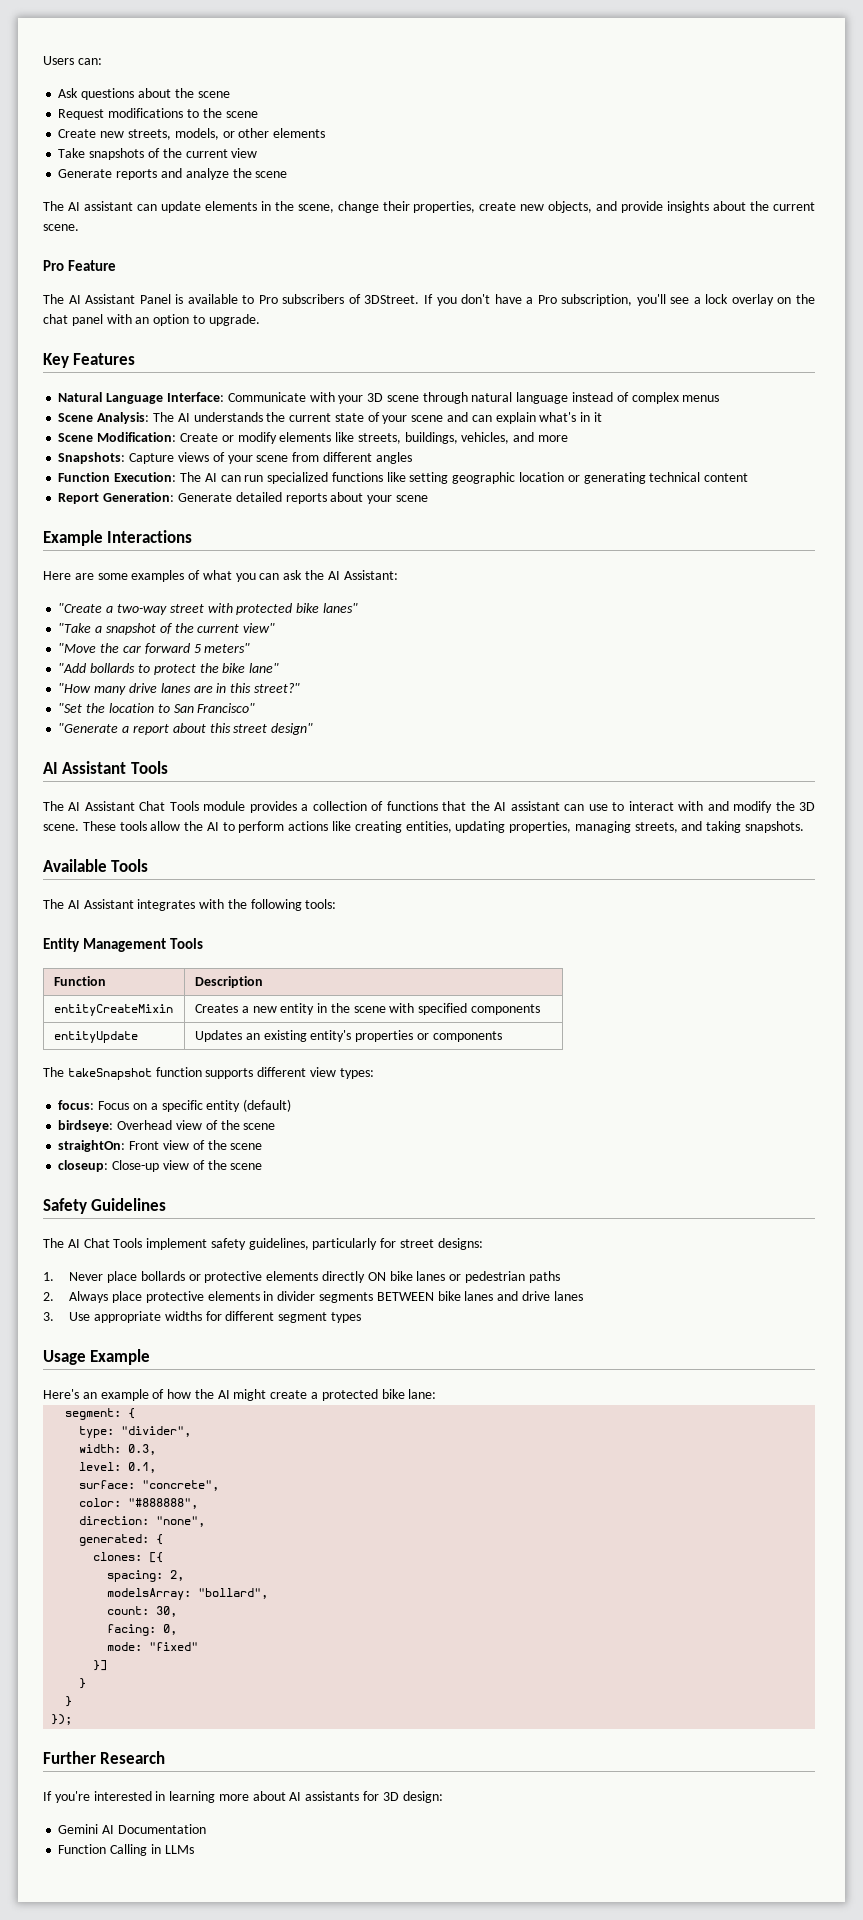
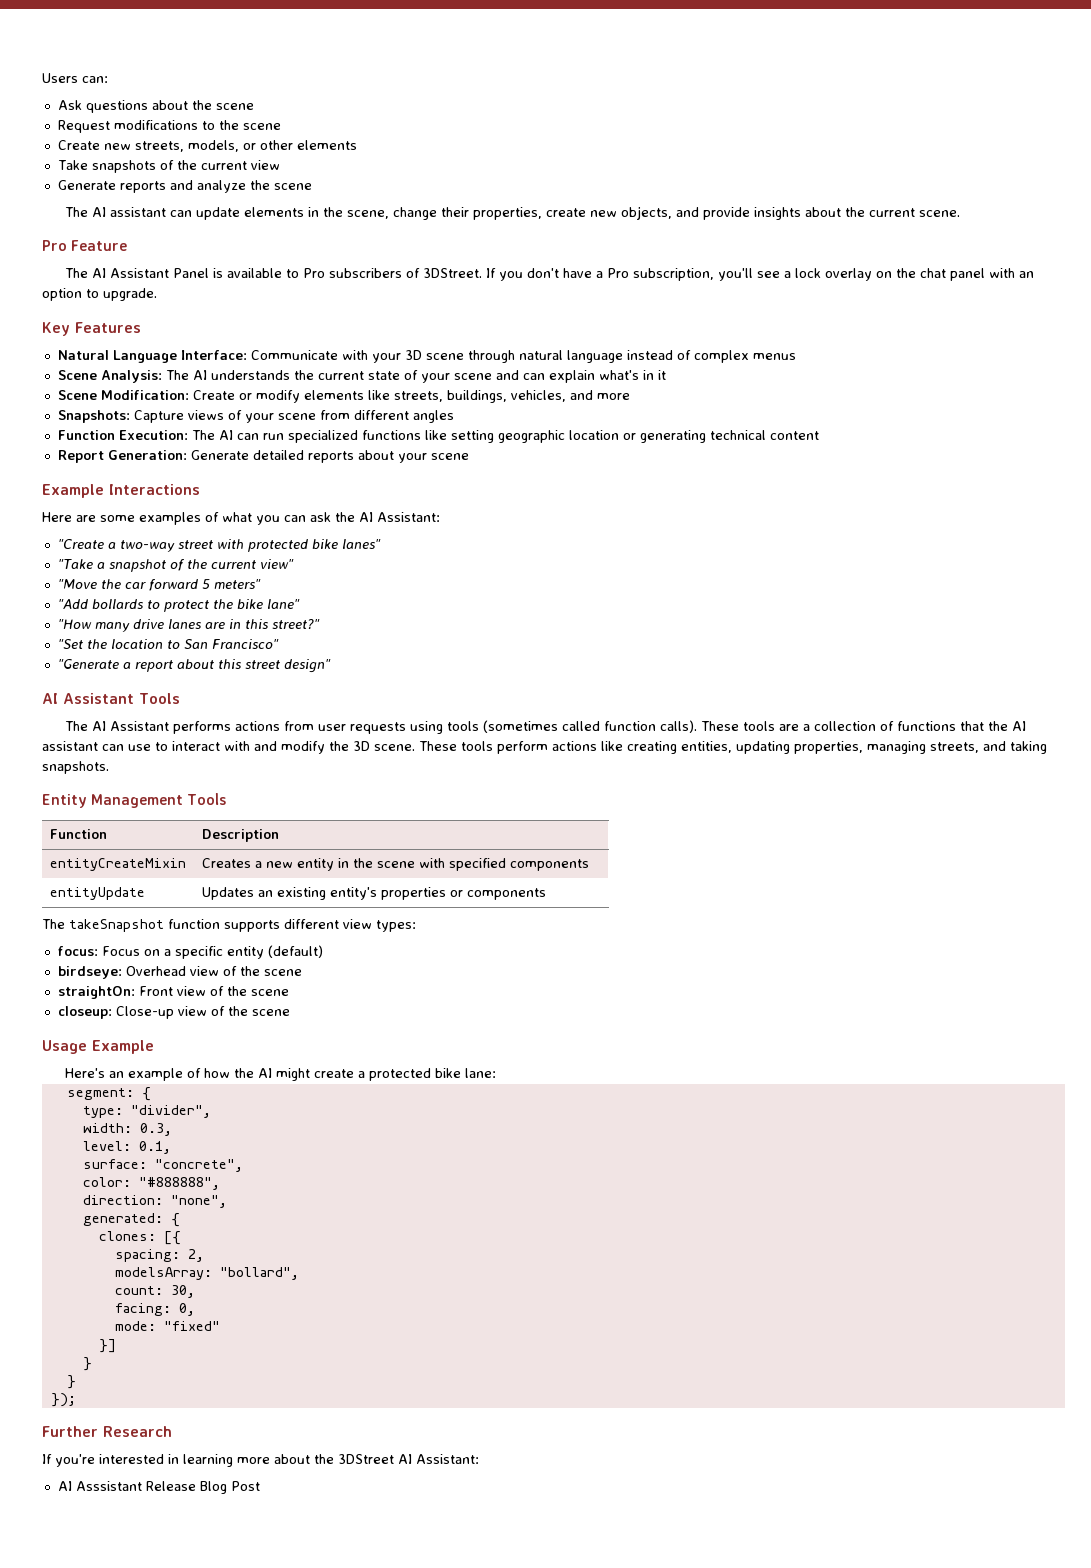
- The AI Assistant Chat Tools module provides a collection of functions that the AI assistant can use to interact with and modify the 3D scene.
+ The AI Assistant performs actions from user requests using tools (sometimes called function calls). These tools are a collection of functions that the AI assistant can use to interact with and modify the 3D scene.
- These tools allow the AI to perform actions like creating entities, updating properties, managing streets, and taking snapshots.
+ These tools perform actions like creating entities, updating properties, managing streets, and taking snapshots.
- Available Tools
- The AI Assistant integrates with the following tools:
- Safety Guidelines
- The AI Chat Tools implement safety guidelines, particularly for street designs:
- 1. Never place bollards or protective elements directly ON bike lanes or pedestrian paths
- 2. Always place protective elements in divider segments BETWEEN bike lanes and drive lanes
- 3. Use appropriate widths for different segment types
- If you're interested in learning more about AI assistants for 3D design:
- Gemini AI Documentation
- Function Calling in LLMs
+ If you're interested in learning more about the 3DStreet AI Assistant:
+ AI Asssistant Release Blog Post

